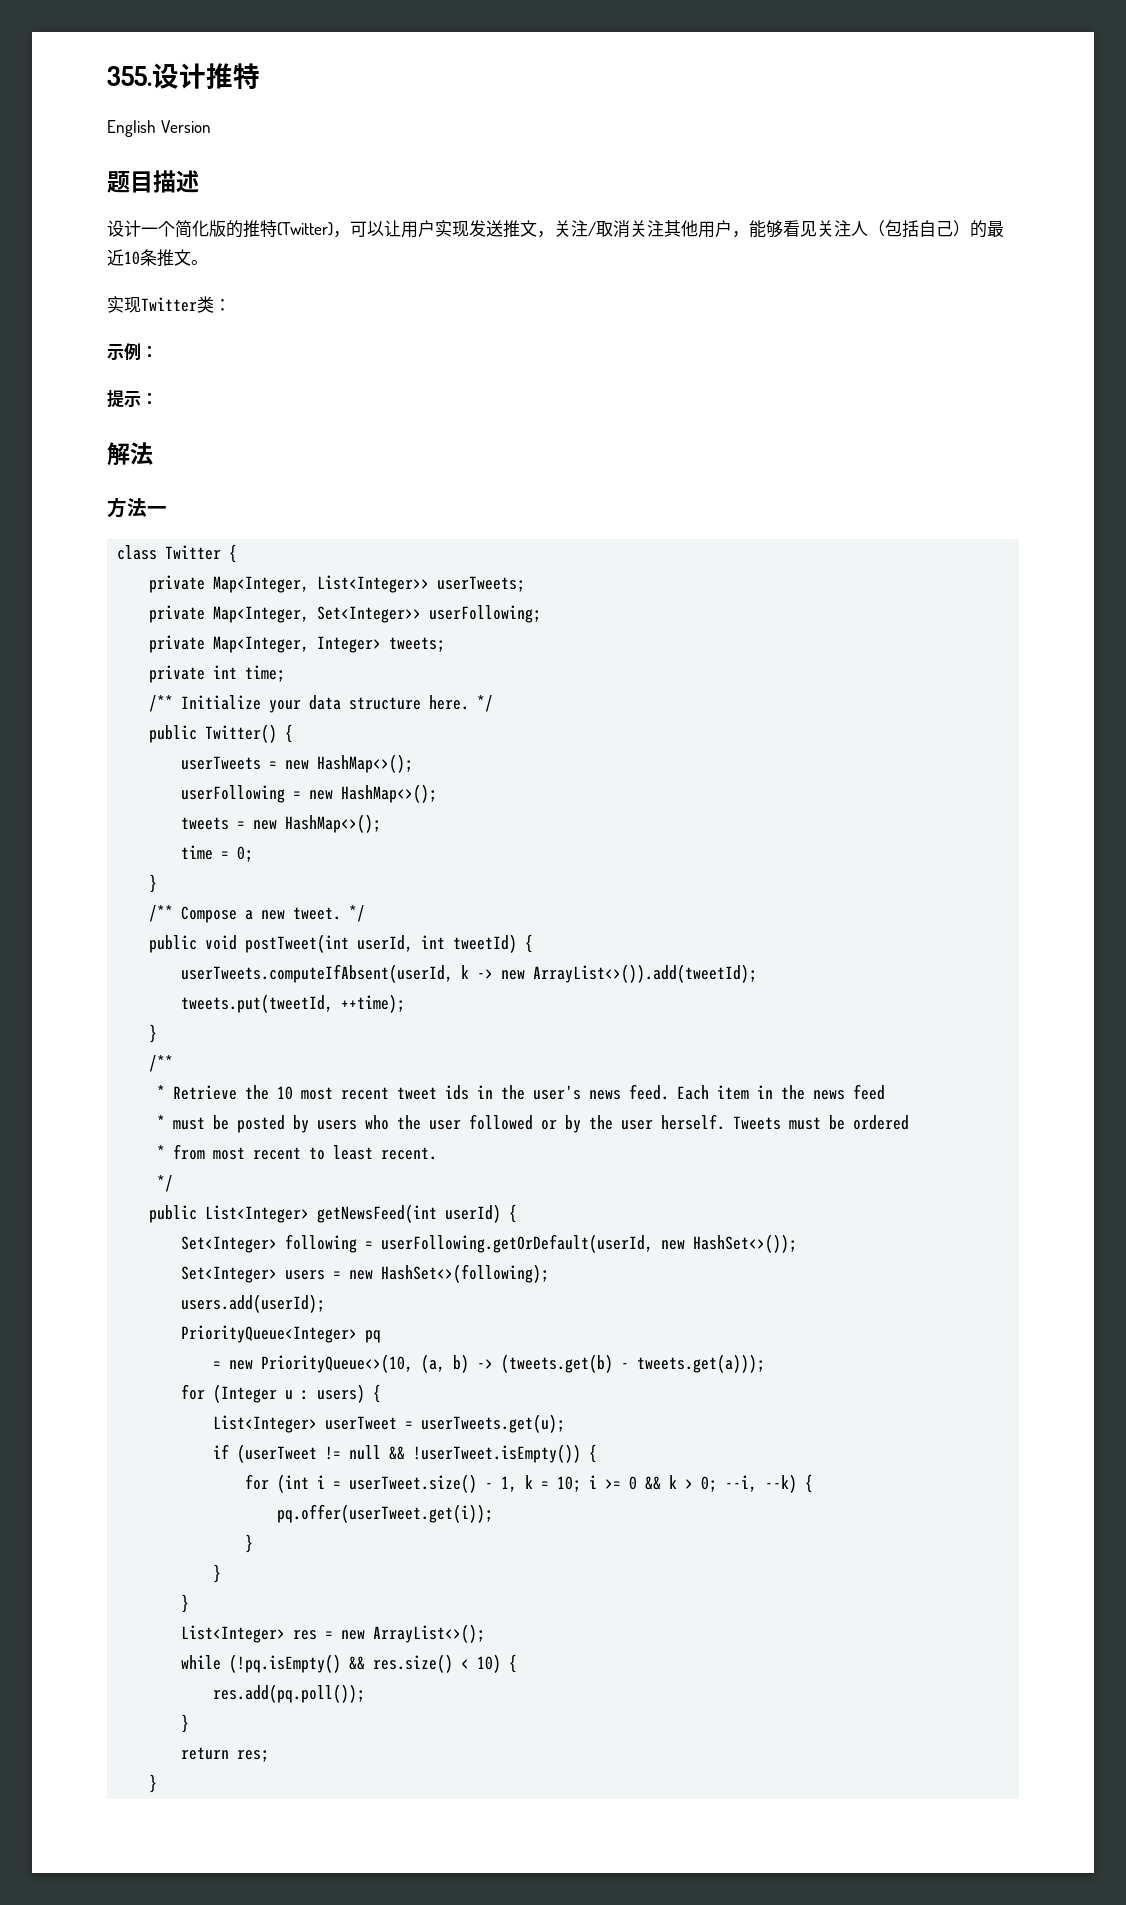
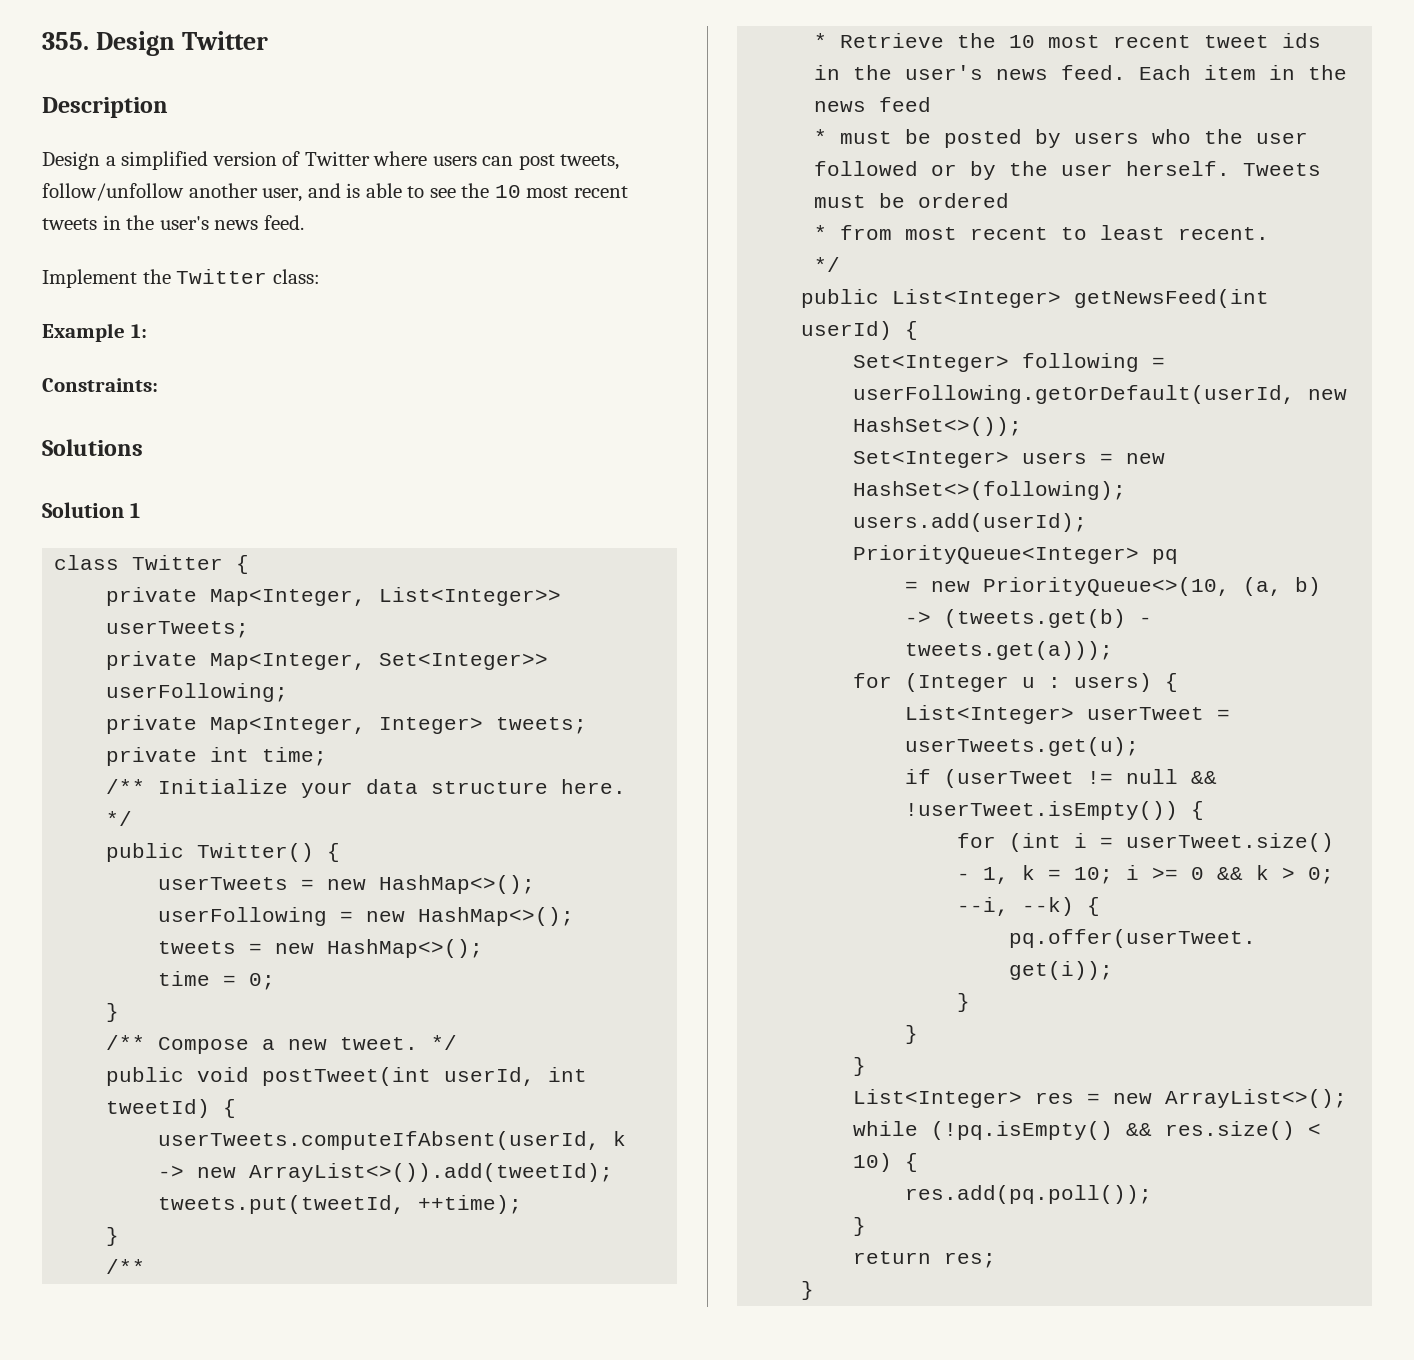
- 355.设计推特
- English Version
- 题目描述
- 设计一个简化版的推特(Twitter)，可以让用户实现发送推文，关注/取消关注其他用户，能够看见关注人（包括自己）的最近10条推文。
- 实现Twitter类：
- 示例：
- 提示：
- 解法
- 方法一
+ 355. Design Twitter
+ Description
+ Design a simplified version of Twitter where users can post tweets, follow/unfollow another user, and is able to see the 10 most recent tweets in the user's news feed.
+ Implement the Twitter class:
+ Example 1:
+ Constraints:
+ Solutions
+ Solution 1

